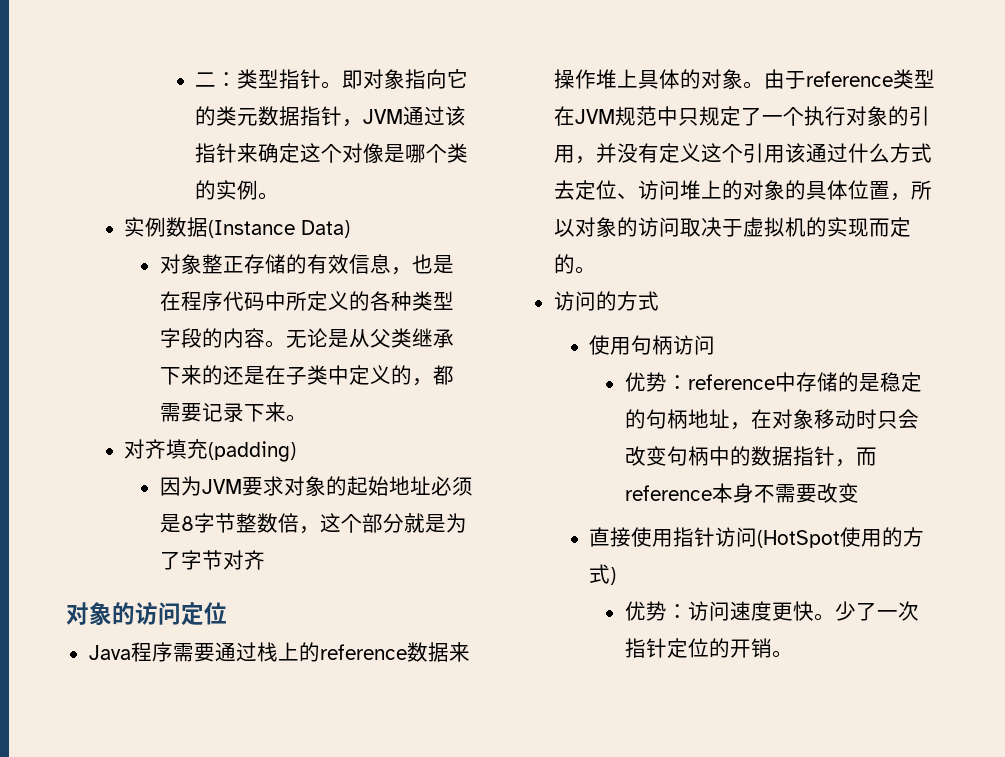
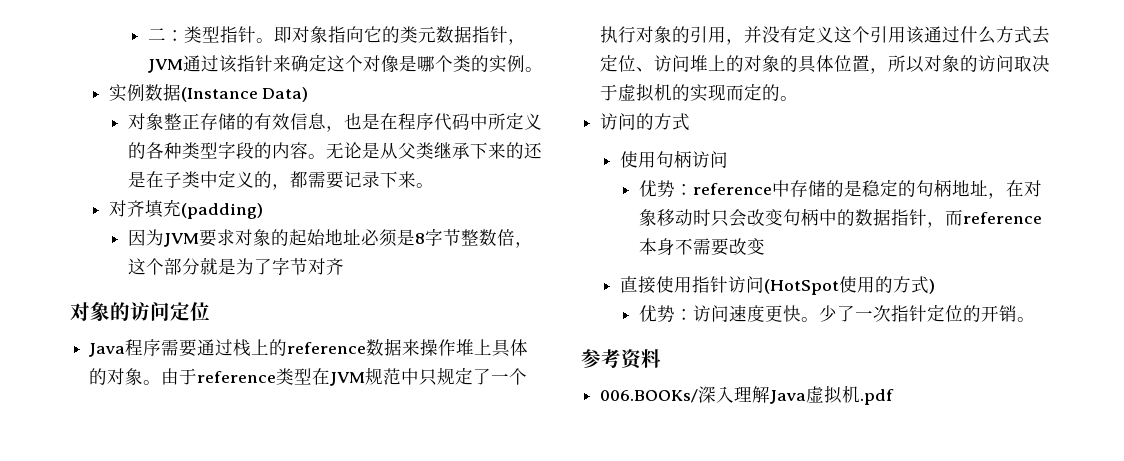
+ 参考资料
+ 006.BOOKs/深入理解Java虚拟机.pdf

